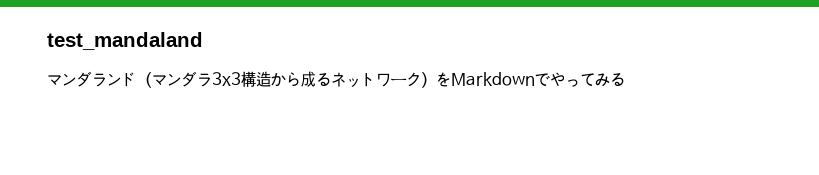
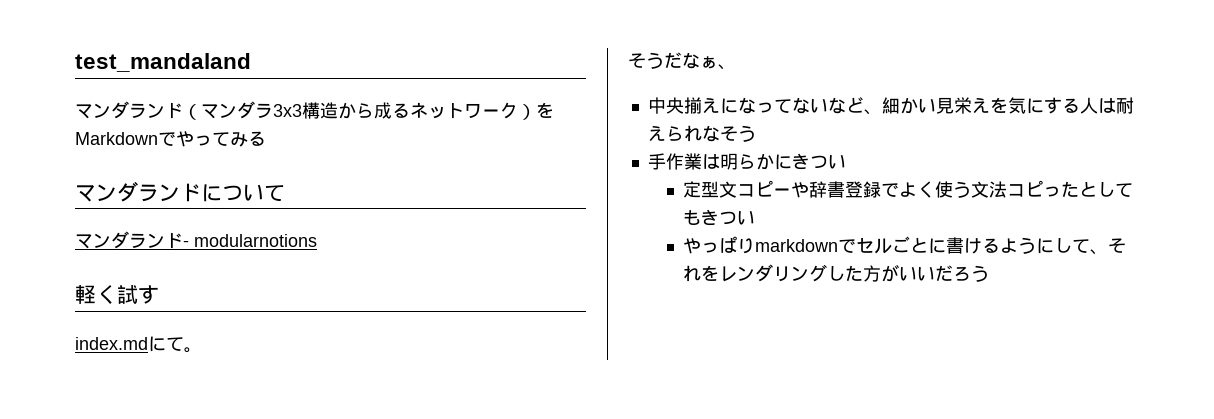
+ マンダランドについて
+ マンダランド- modularnotions
+ 軽く試す
+ index.mdにて。
+ そうだなぁ、
+ 中央揃えになってないなど、細かい見栄えを気にする人は耐えられなそう
+ 手作業は明らかにきつい
+ 定型文コピーや辞書登録でよく使う文法コピったとしてもきつい
+ やっぱりmarkdownでセルごとに書けるようにして、それをレンダリングした方がいいだろう

